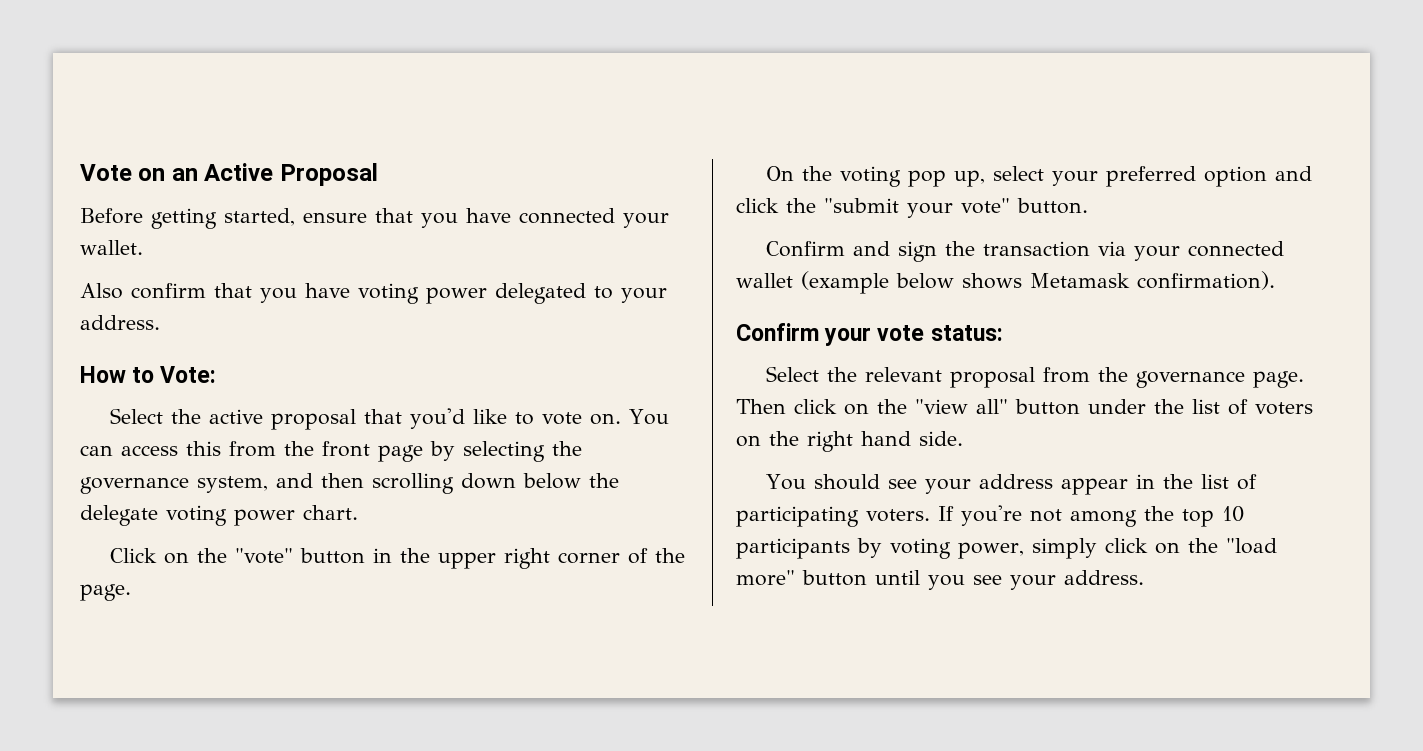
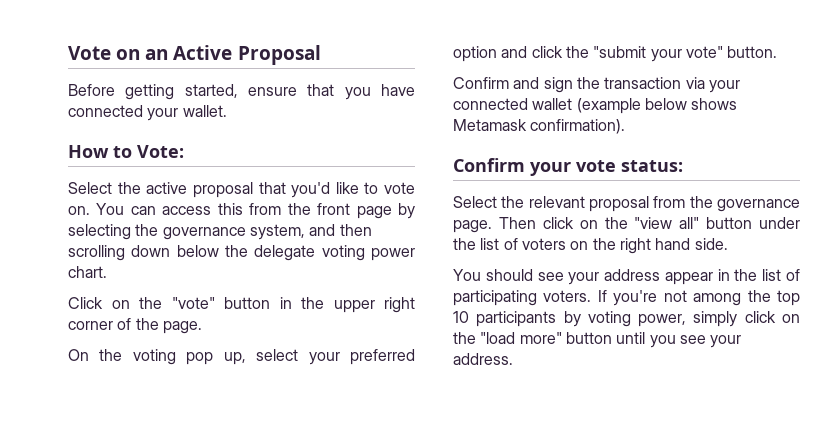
- Also confirm that you have voting power delegated to your address.

